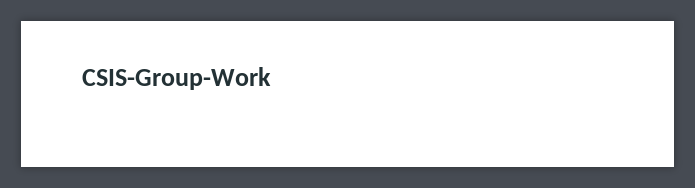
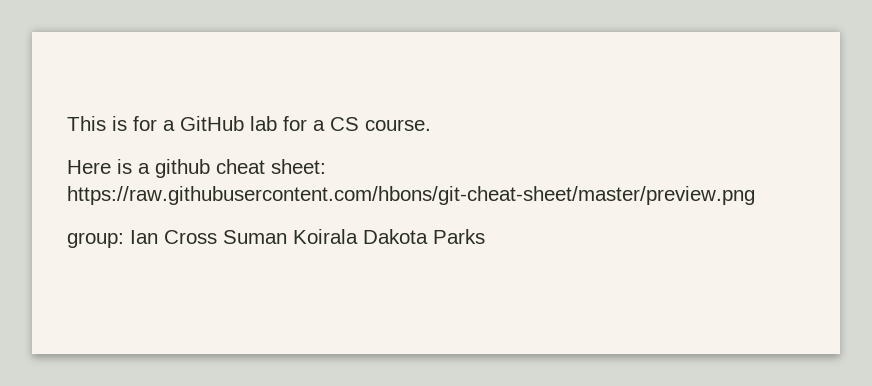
- CSIS-Group-Work
+ This is for a GitHub lab for a CS course.
+ Here is a github cheat sheet: https://raw.githubusercontent.com/hbons/git-cheat-sheet/master/preview.png
+ group: Ian Cross Suman Koirala Dakota Parks

